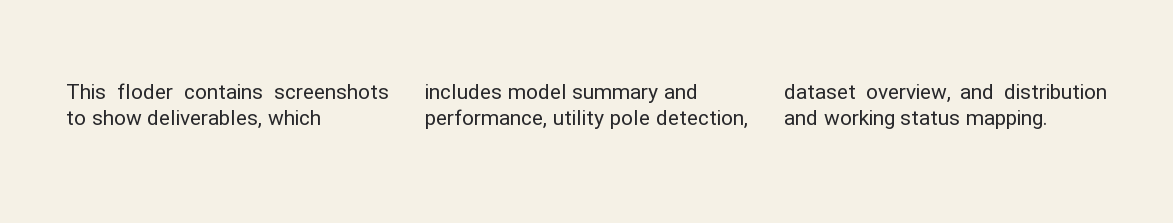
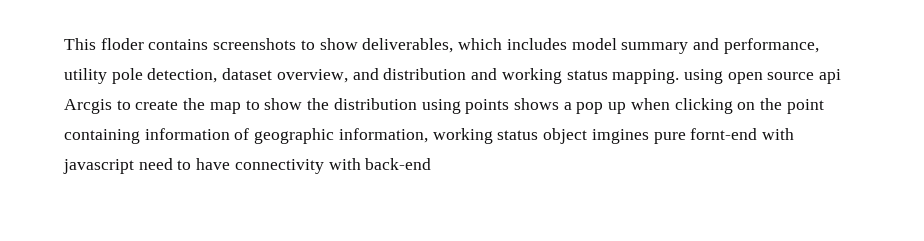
- This floder contains screenshots to show deliverables, which includes model summary and performance, utility pole detection, dataset overview, and distribution and working status mapping.
+ This floder contains screenshots to show deliverables, which includes model summary and performance, utility pole detection, dataset overview, and distribution and working status mapping. using open source api Arcgis to create the map to show the distribution using points shows a pop up when clicking on the point containing information of geographic information, working status object imgines pure fornt-end with javascript need to have connectivity with back-end

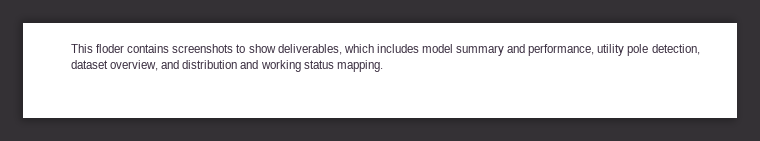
- This floder contains screenshots to show deliverables, which includes model summary and performance, utility pole detection, dataset overview, and distribution and working status mapping. using open source api Arcgis to create the map to show the distribution using points shows a pop up when clicking on the point containing information of geographic information, working status object imgines pure fornt-end with javascript need to have connectivity with back-end
+ This floder contains screenshots to show deliverables, which includes model summary and performance, utility pole detection, dataset overview, and distribution and working status mapping.

